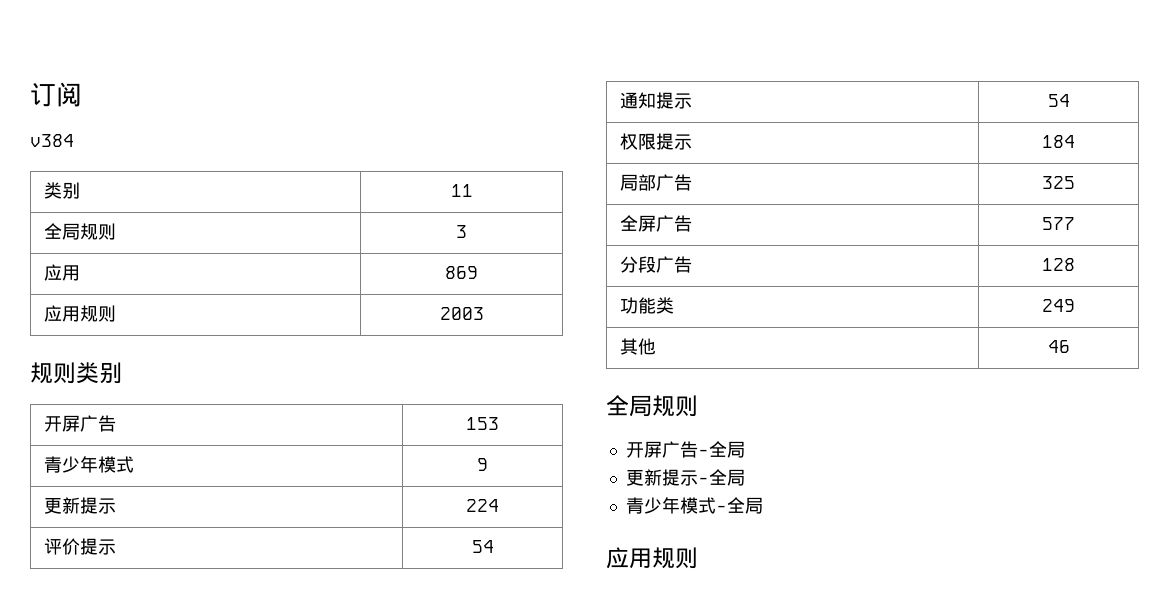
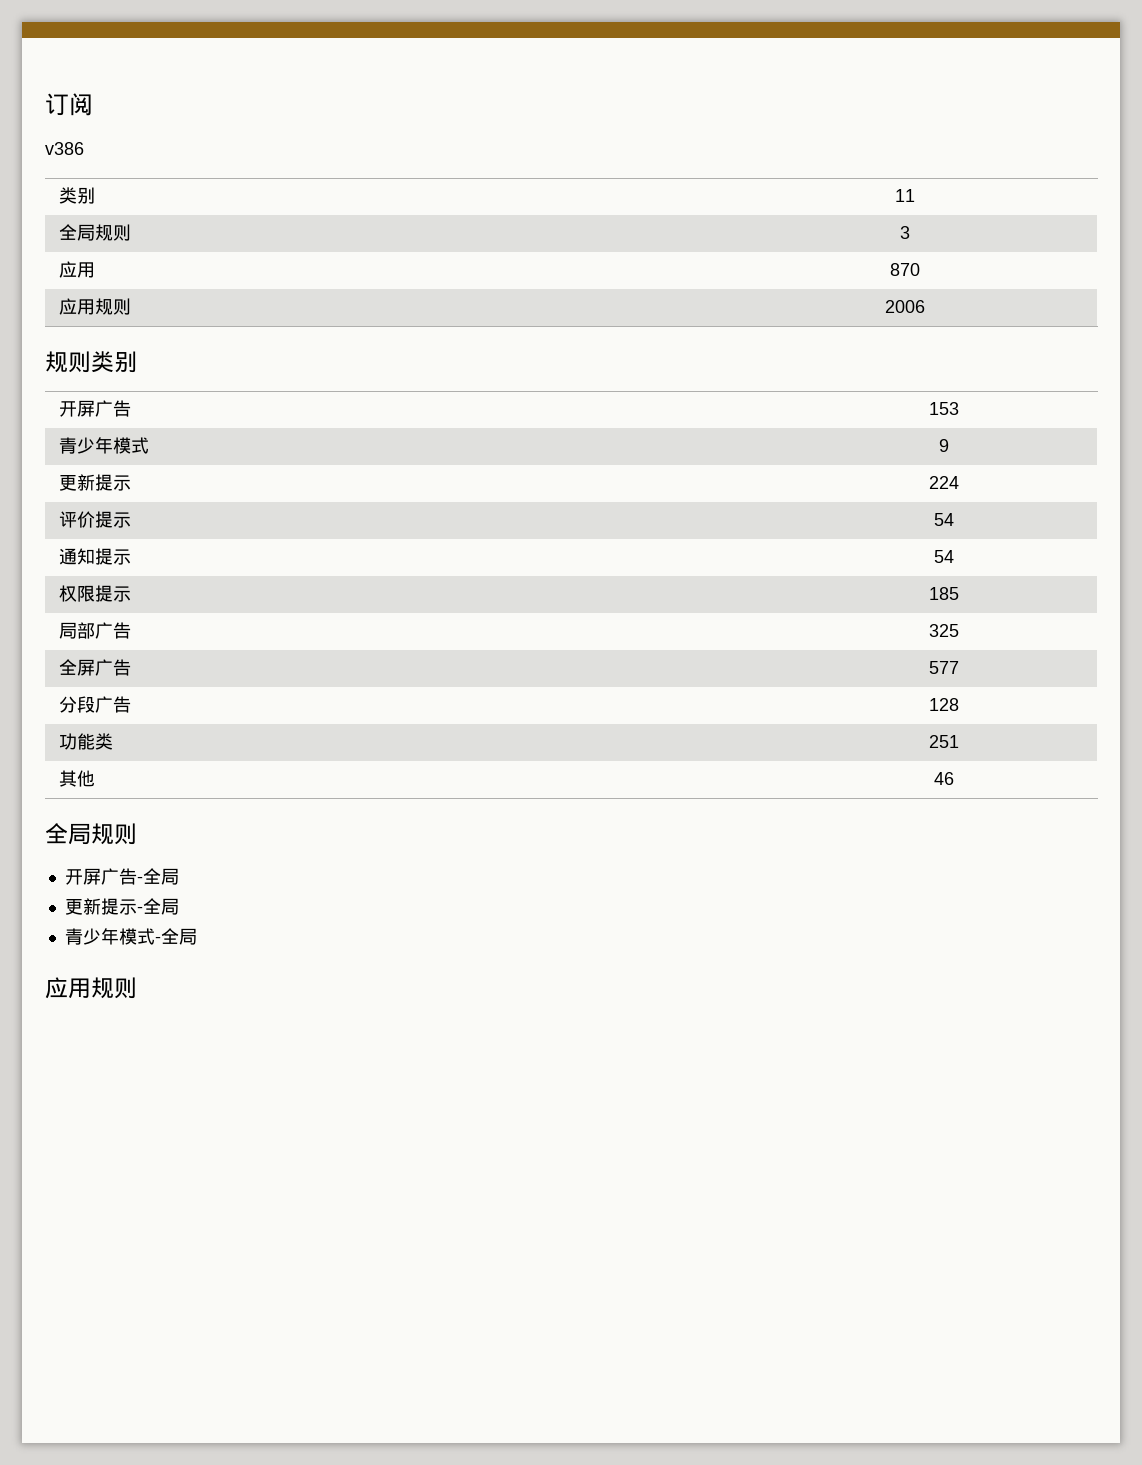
- v384
+ v386
- 应用 | 869
+ 应用 | 870
- 应用规则 | 2003
+ 应用规则 | 2006
- 权限提示 | 184
+ 权限提示 | 185
- 功能类 | 249
+ 功能类 | 251

